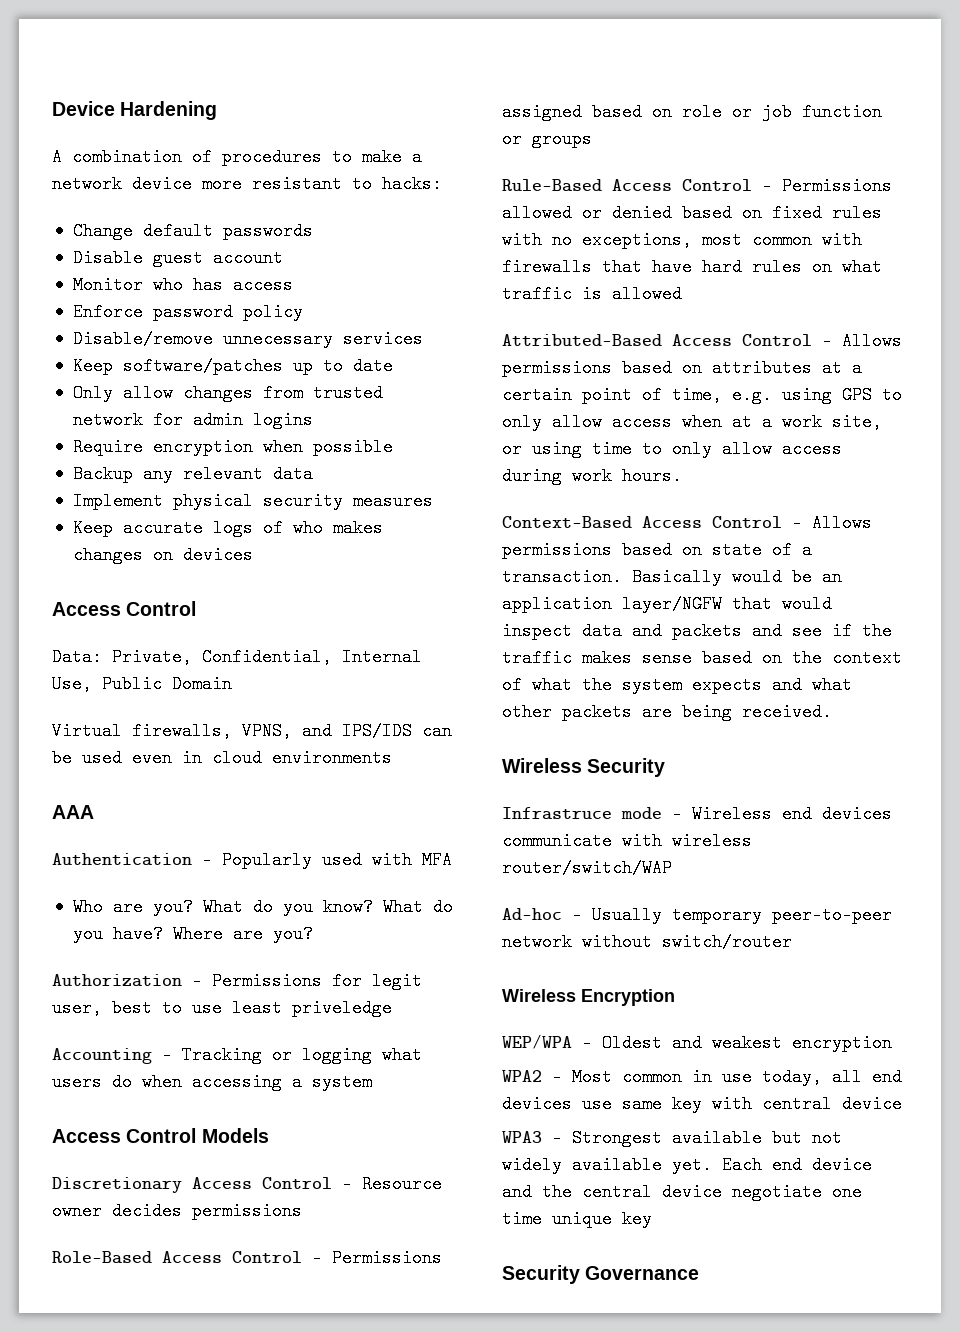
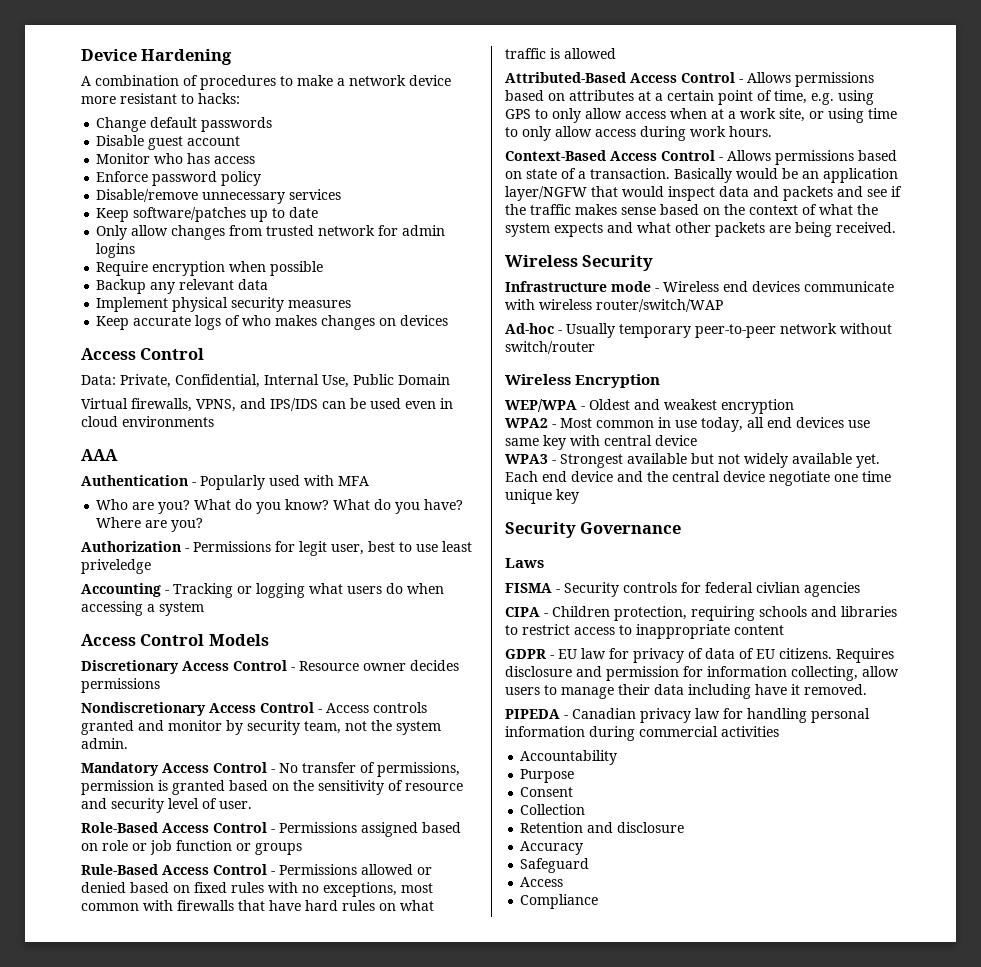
+ Nondiscretionary Access Control - Access controls granted and monitor by security team, not the system admin.
+ Mandatory Access Control - No transfer of permissions, permission is granted based on the sensitivity of resource and security level of user.
- Infrastruce mode - Wireless end devices communicate with wireless router/switch/WAP
+ Infrastructure mode - Wireless end devices communicate with wireless router/switch/WAP
+ Laws
+ FISMA - Security controls for federal civlian agencies
+ CIPA - Children protection, requiring schools and libraries to restrict access to inappropriate content
+ GDPR - EU law for privacy of data of EU citizens. Requires disclosure and permission for information collecting, allow users to manage their data including have it removed.
+ PIPEDA - Canadian privacy law for handling personal information during commercial activities
+ Accountability
+ Purpose
+ Consent
+ Collection
+ Retention and disclosure
+ Accuracy
+ Safeguard
+ Access
+ Compliance

